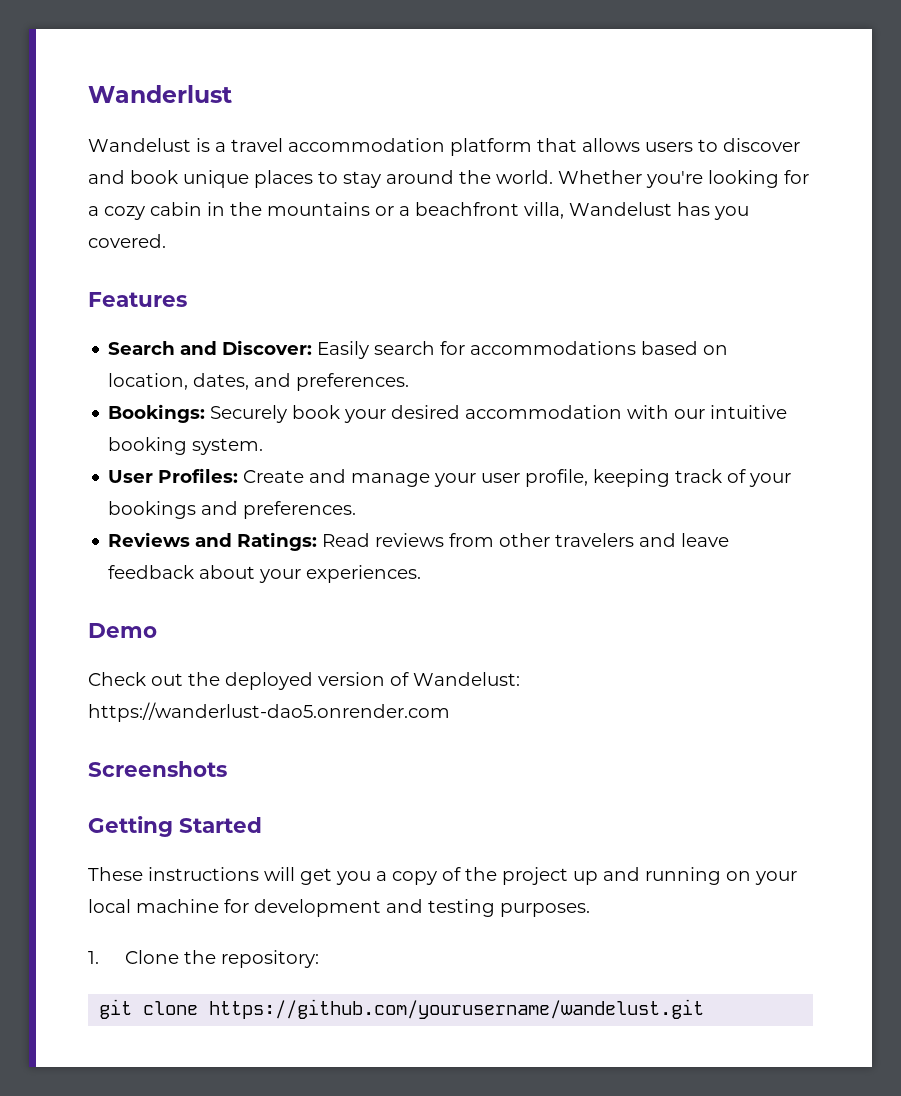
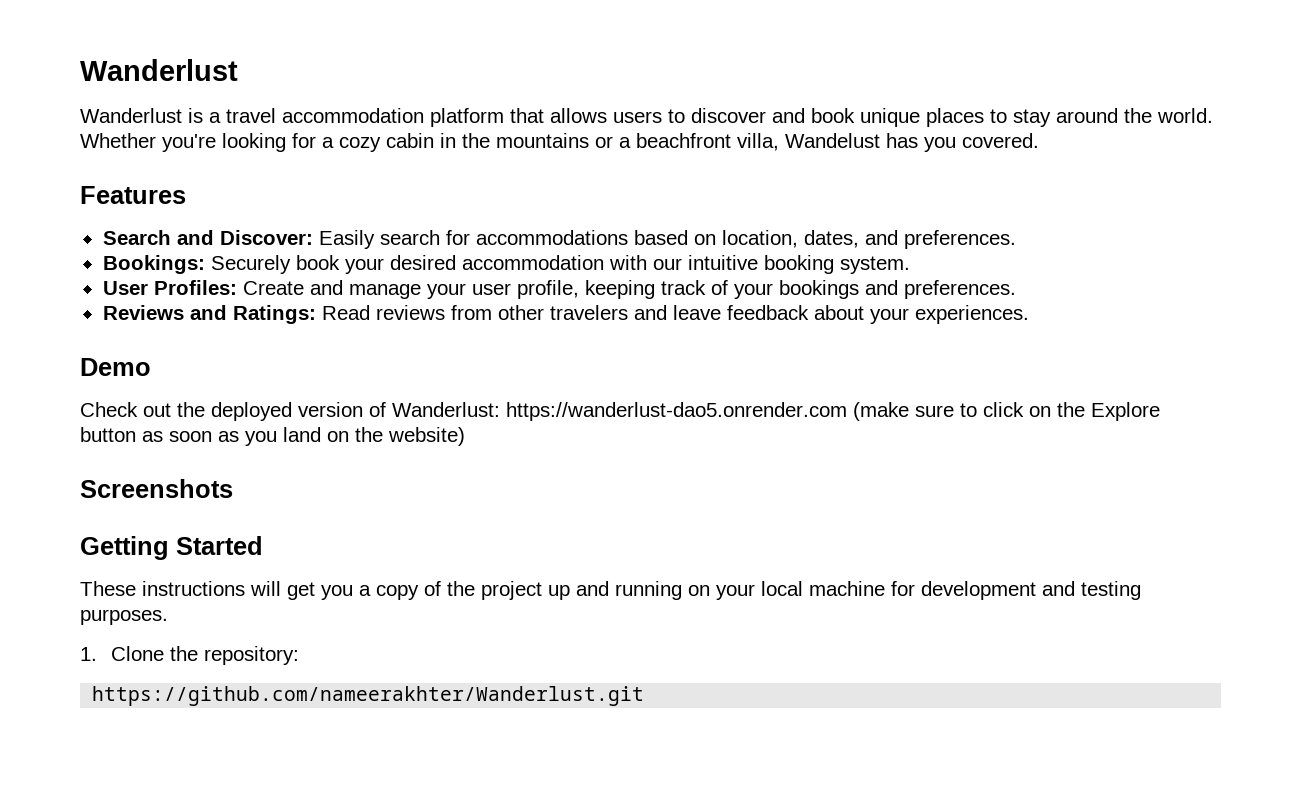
- Wandelust is a travel accommodation platform that allows users to discover and book unique places to stay around the world.
+ Wanderlust is a travel accommodation platform that allows users to discover and book unique places to stay around the world.
- Check out the deployed version of Wandelust: https://wanderlust-dao5.onrender.com
+ Check out the deployed version of Wanderlust: https://wanderlust-dao5.onrender.com (make sure to click on the Explore button as soon as you land on the website)
- git clone https://github.com/yourusername/wandelust.git
+ https://github.com/nameerakhter/Wanderlust.git

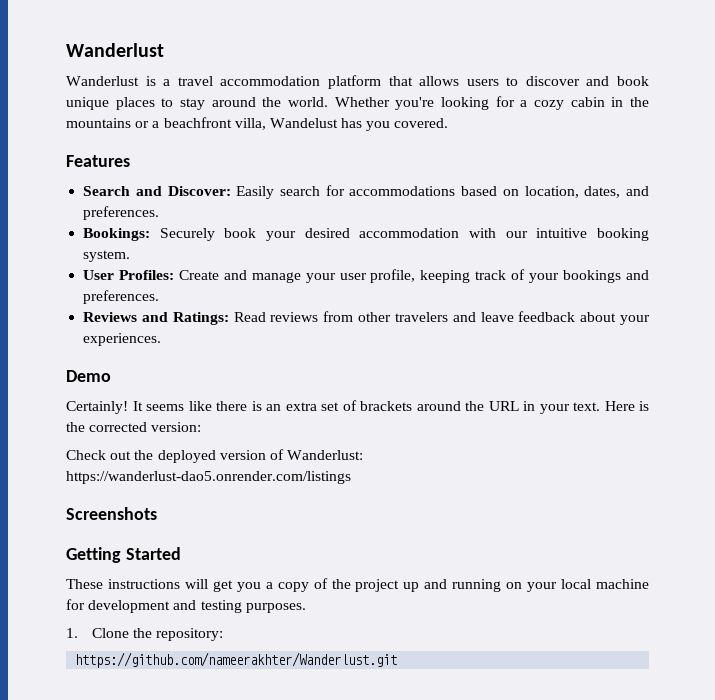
+ Certainly! It seems like there is an extra set of brackets around the URL in your text. Here is the corrected version:
- Check out the deployed version of Wanderlust: https://wanderlust-dao5.onrender.com (make sure to click on the Explore button as soon as you land on the website)
+ Check out the deployed version of Wanderlust: https://wanderlust-dao5.onrender.com/listings

